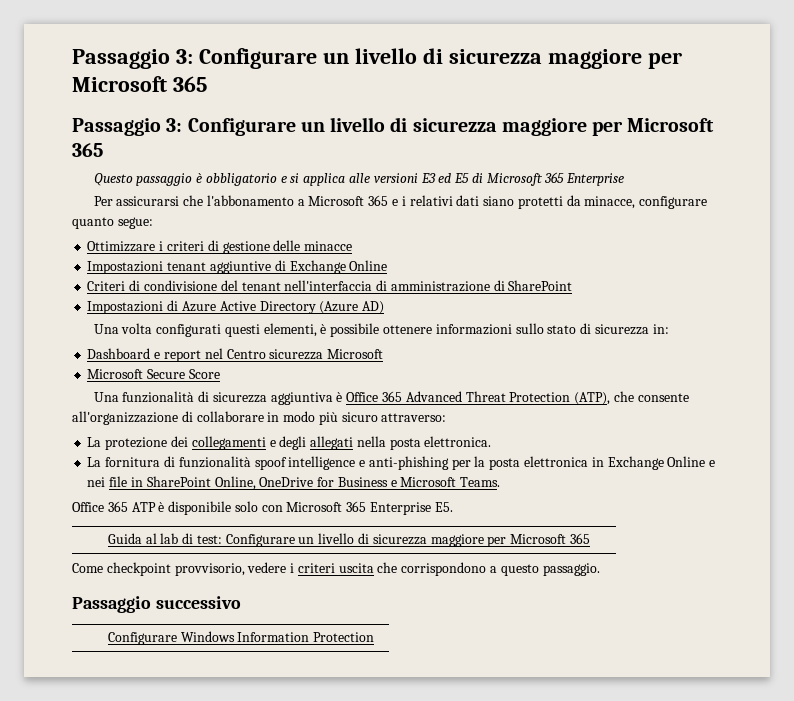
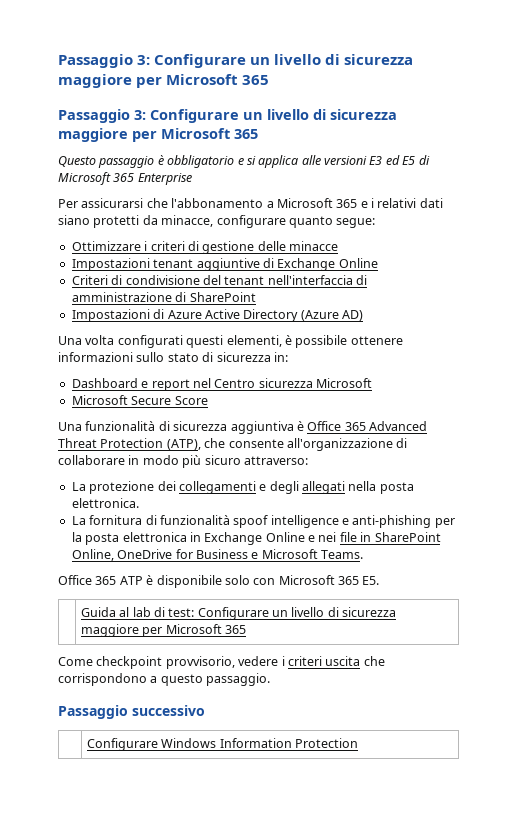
- Office 365 ATP è disponibile solo con Microsoft 365 Enterprise E5.
+ Office 365 ATP è disponibile solo con Microsoft 365 E5.

